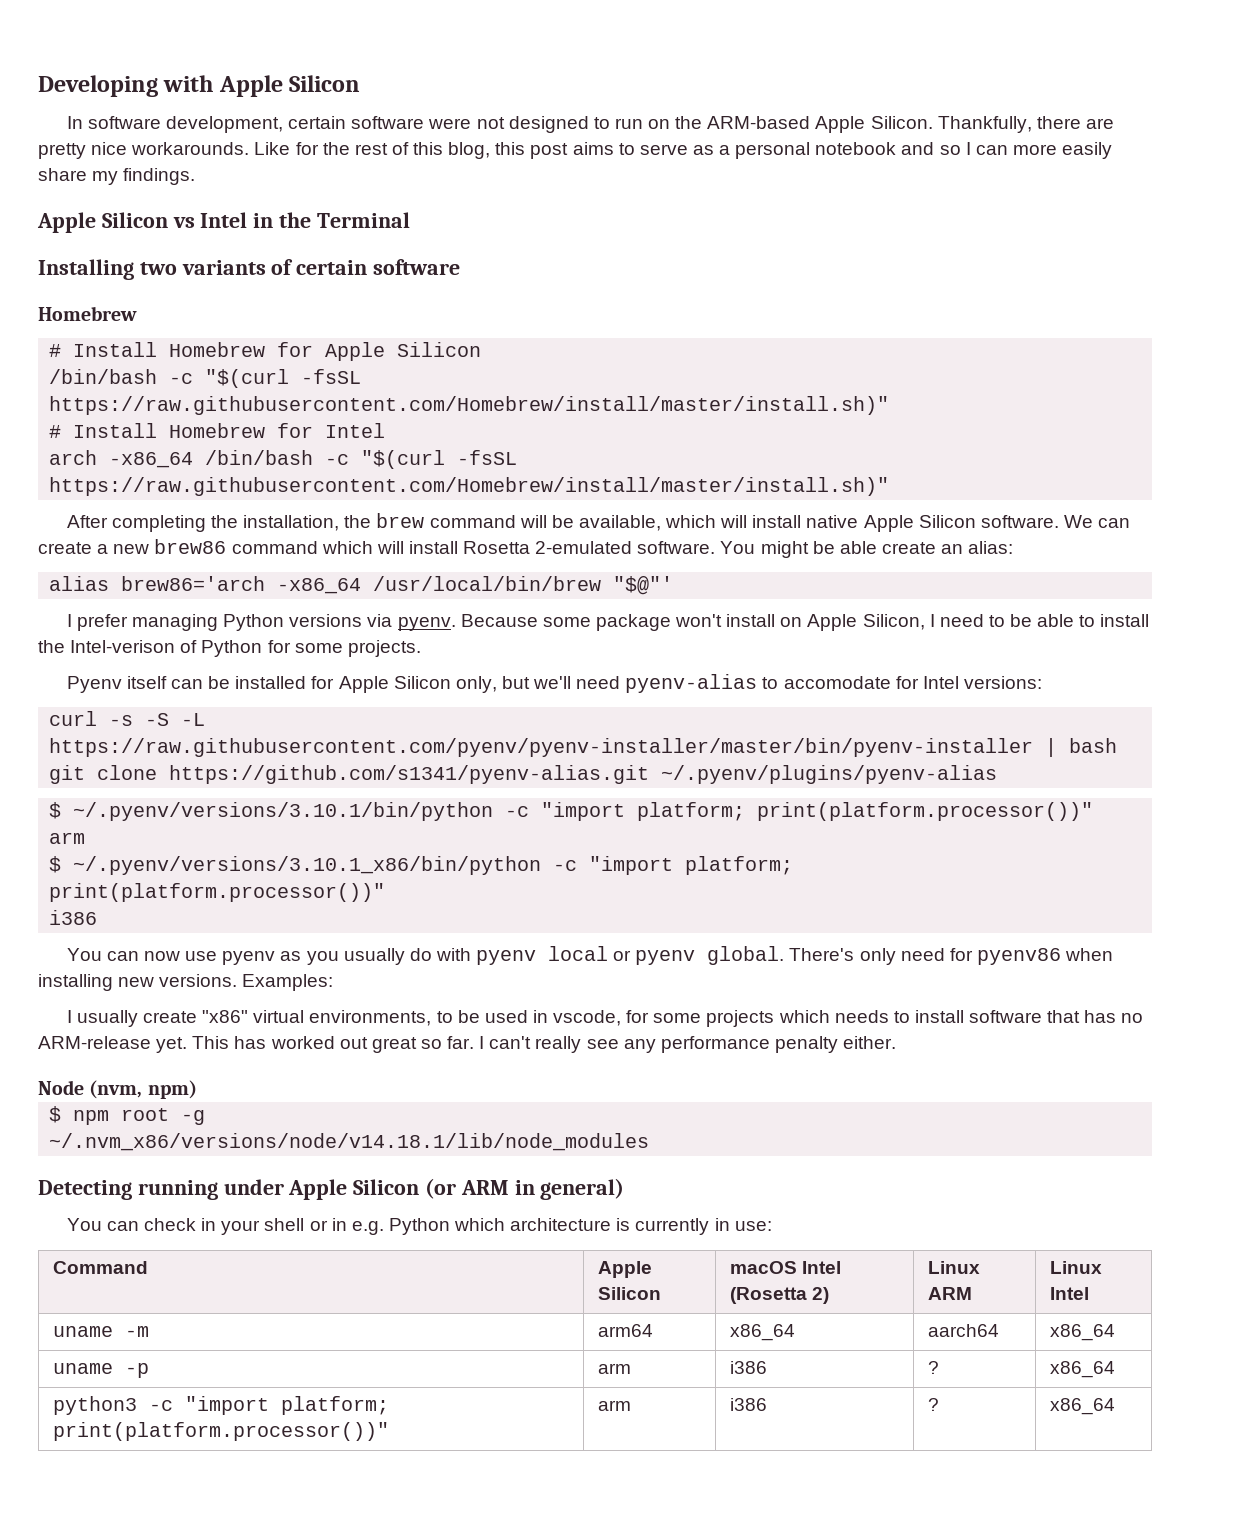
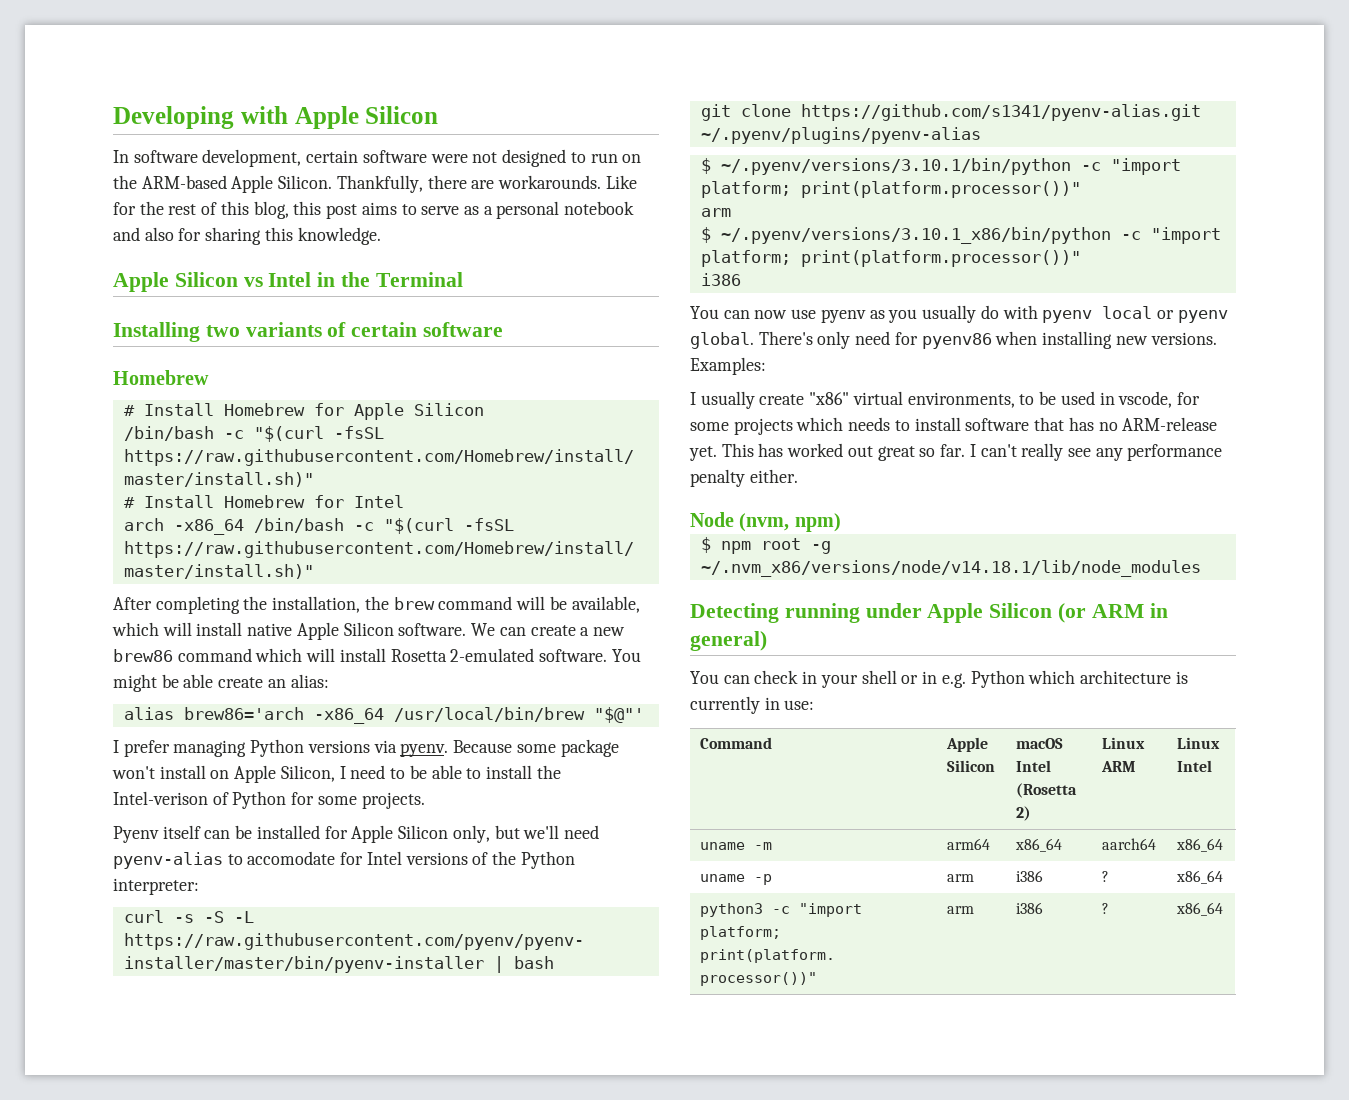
- Thankfully, there are pretty nice workarounds.
+ Thankfully, there are workarounds.
- Like for the rest of this blog, this post aims to serve as a personal notebook and so I can more easily share my findings.
+ Like for the rest of this blog, this post aims to serve as a personal notebook and also for sharing this knowledge.
- Pyenv itself can be installed for Apple Silicon only, but we'll need pyenv-alias to accomodate for Intel versions:
+ Pyenv itself can be installed for Apple Silicon only, but we'll need pyenv-alias to accomodate for Intel versions of the Python interpreter:

